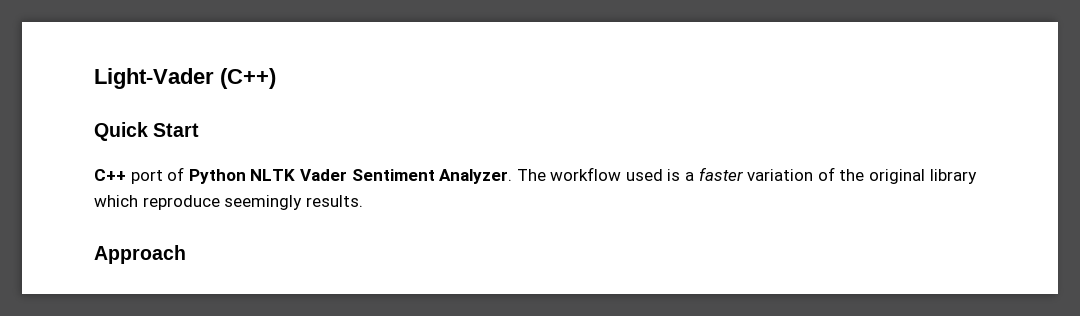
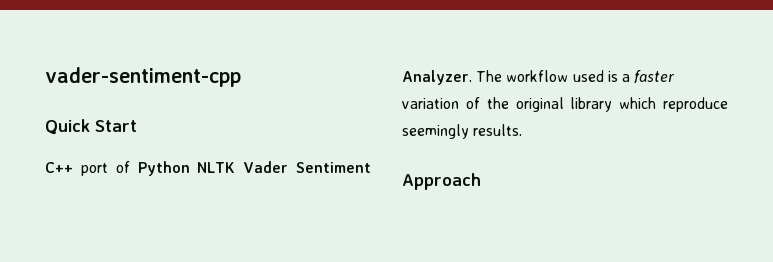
- Light-Vader (C++)
+ vader-sentiment-cpp

